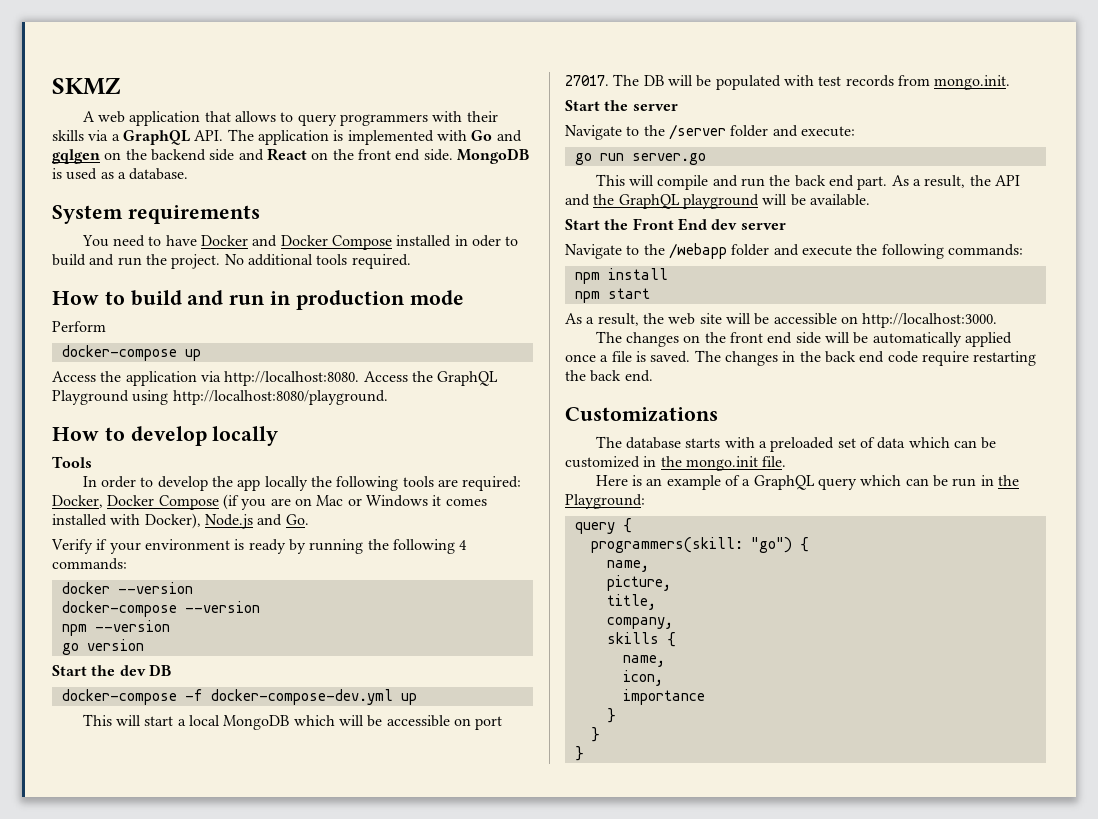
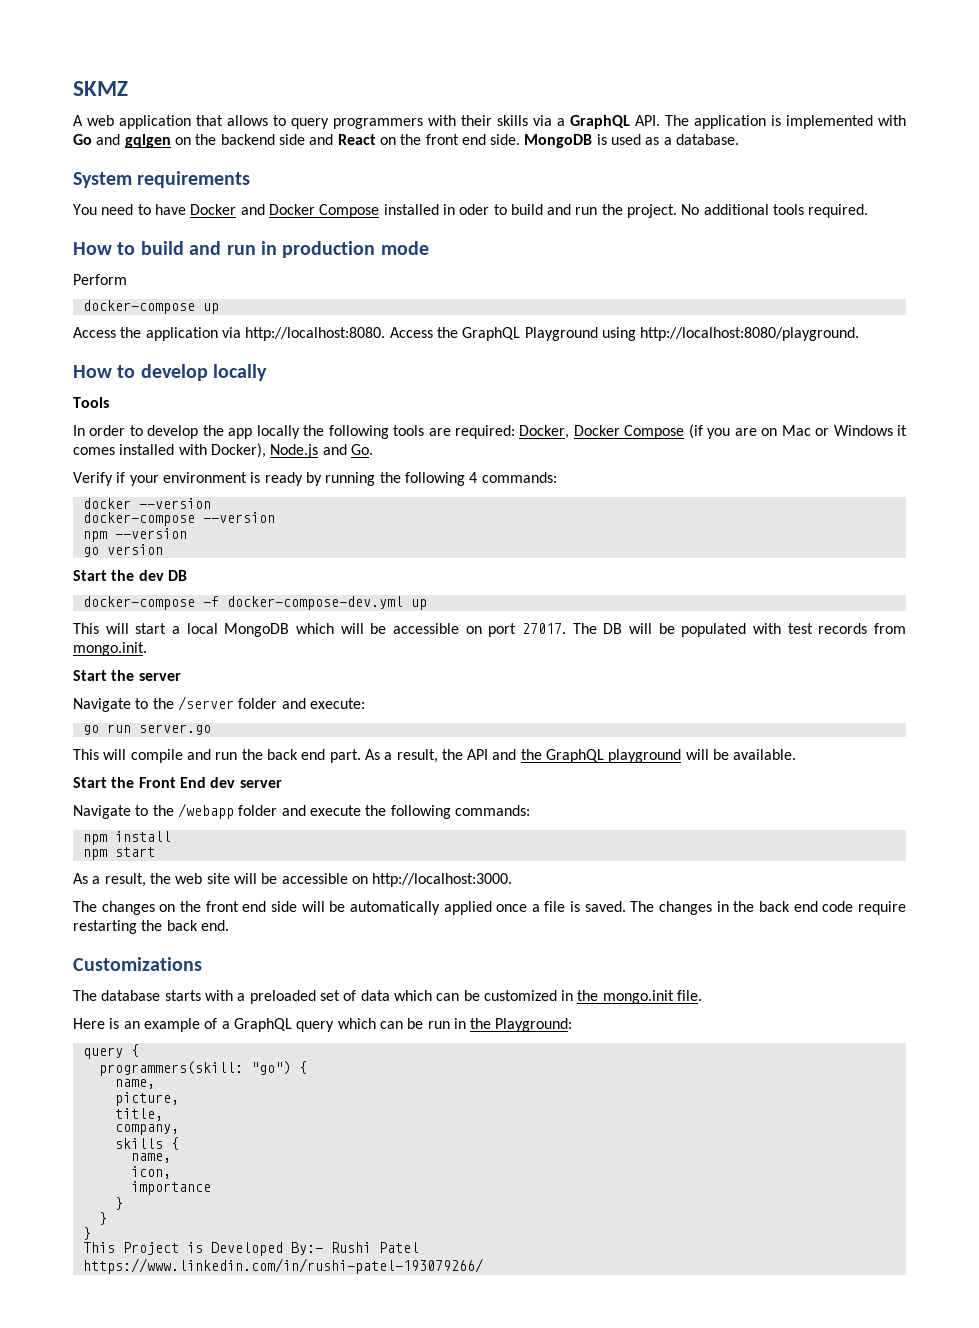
+ This Project is Developed By:- Rushi Patel
+ https://www.linkedin.com/in/rushi-patel-193079266/

